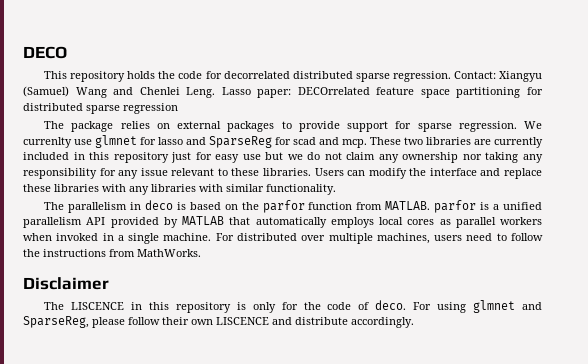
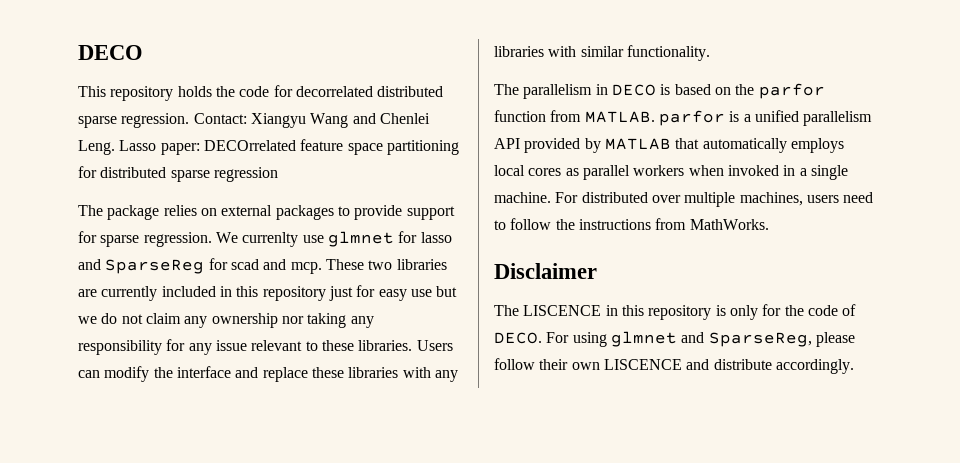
- Contact: Xiangyu (Samuel) Wang and Chenlei Leng.
+ Contact: Xiangyu Wang and Chenlei Leng.
- The parallelism in deco is based on the parfor function from MATLAB. parfor is a unified parallelism API provided by MATLAB that automatically employs local cores as parallel workers when invoked in a single machine.
+ The parallelism in DECO is based on the parfor function from MATLAB. parfor is a unified parallelism API provided by MATLAB that automatically employs local cores as parallel workers when invoked in a single machine.
- The LISCENCE in this repository is only for the code of deco.
+ The LISCENCE in this repository is only for the code of DECO.

